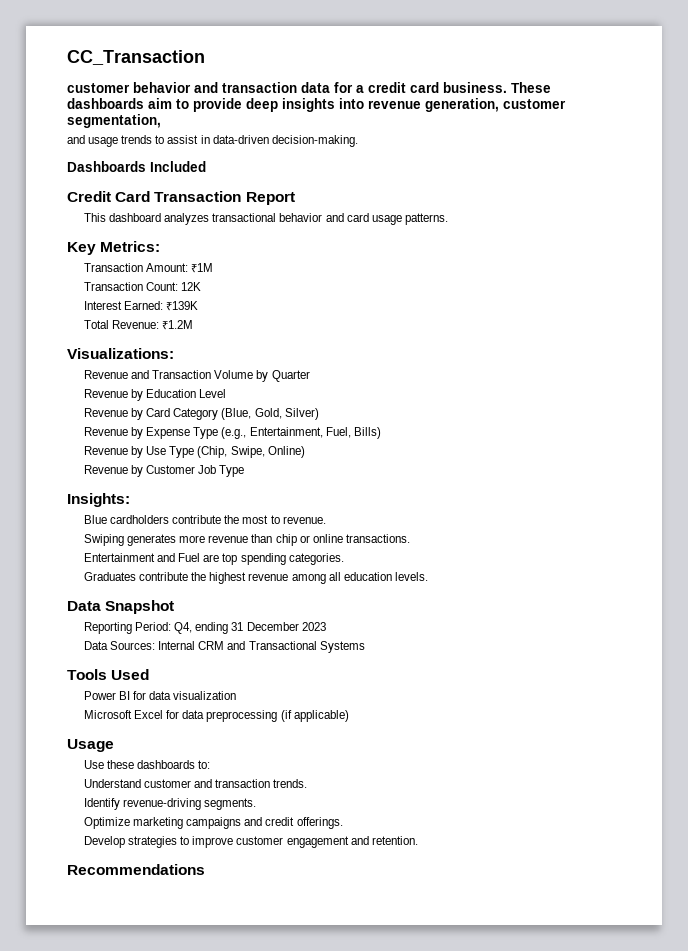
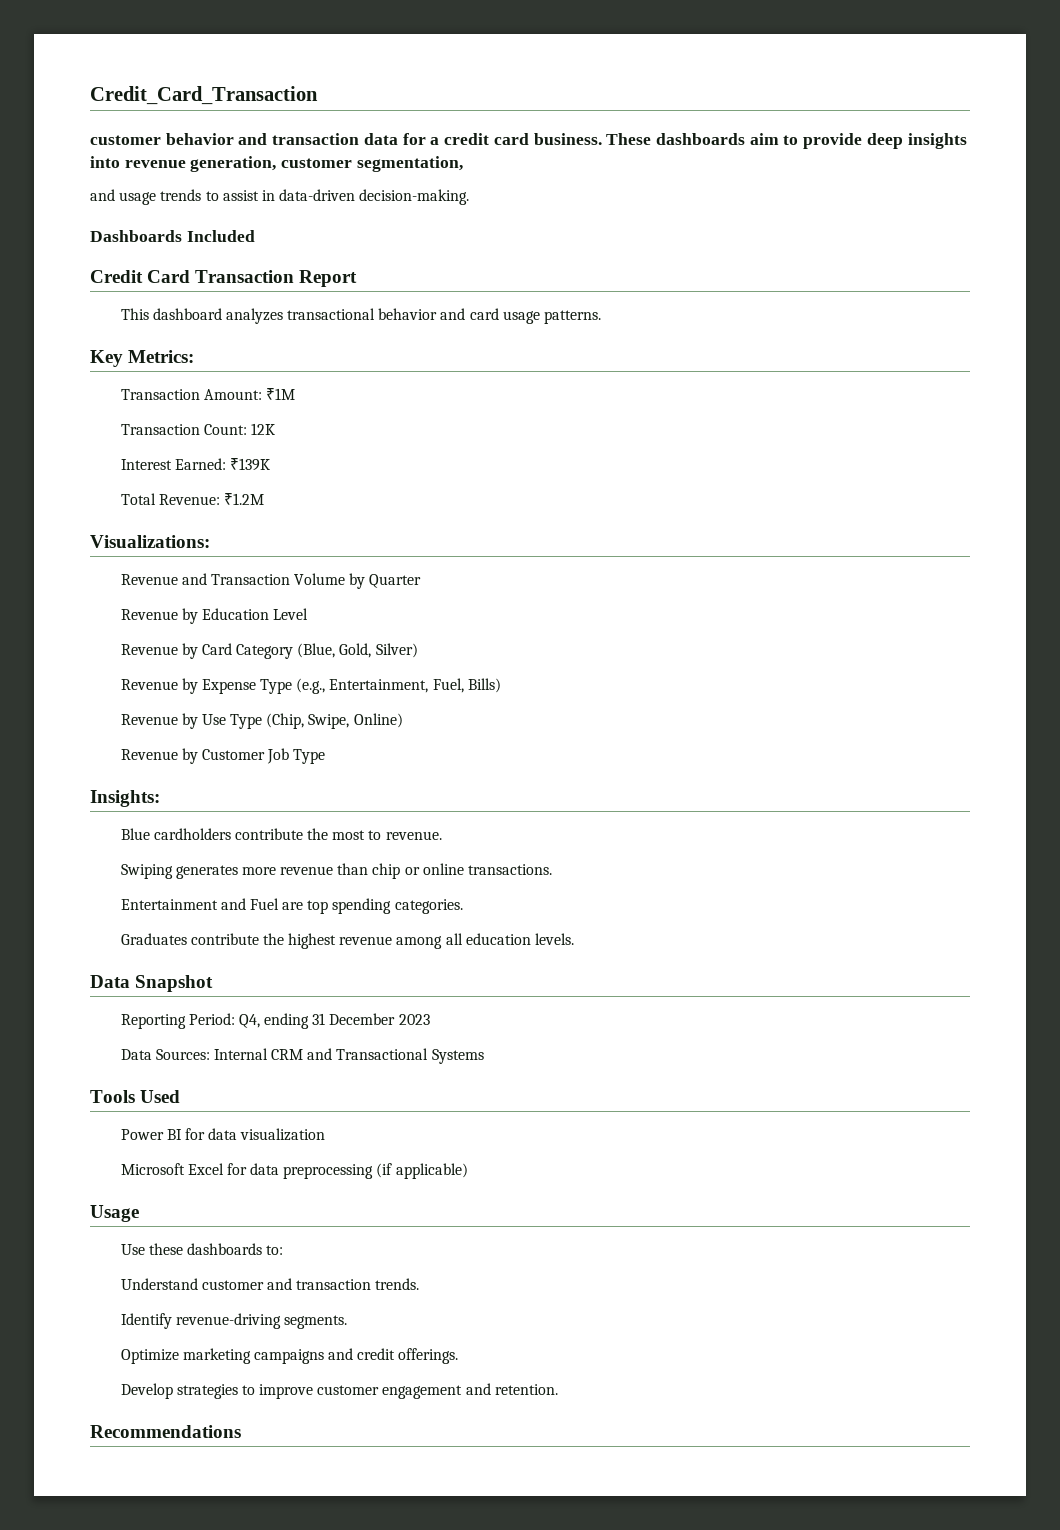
- CC_Transaction
+ Credit_Card_Transaction

